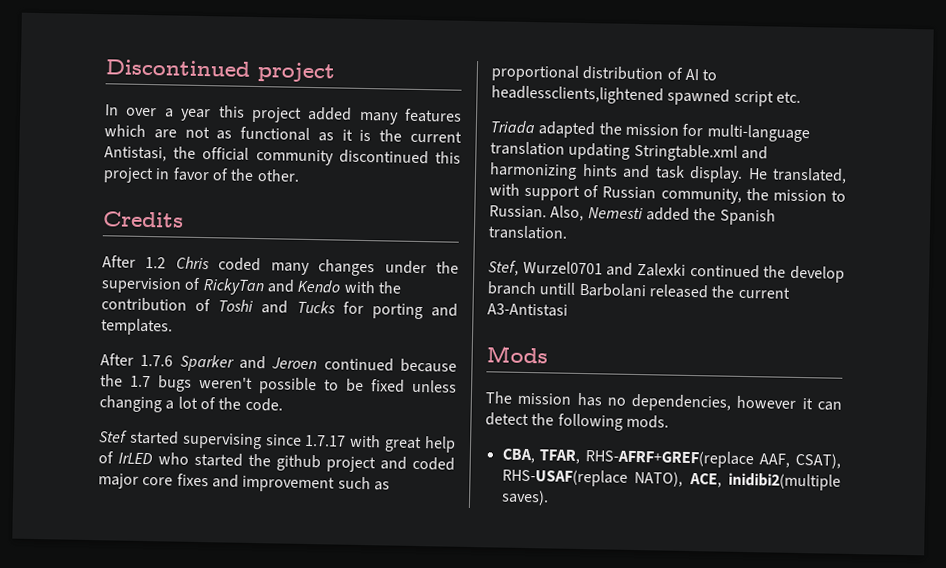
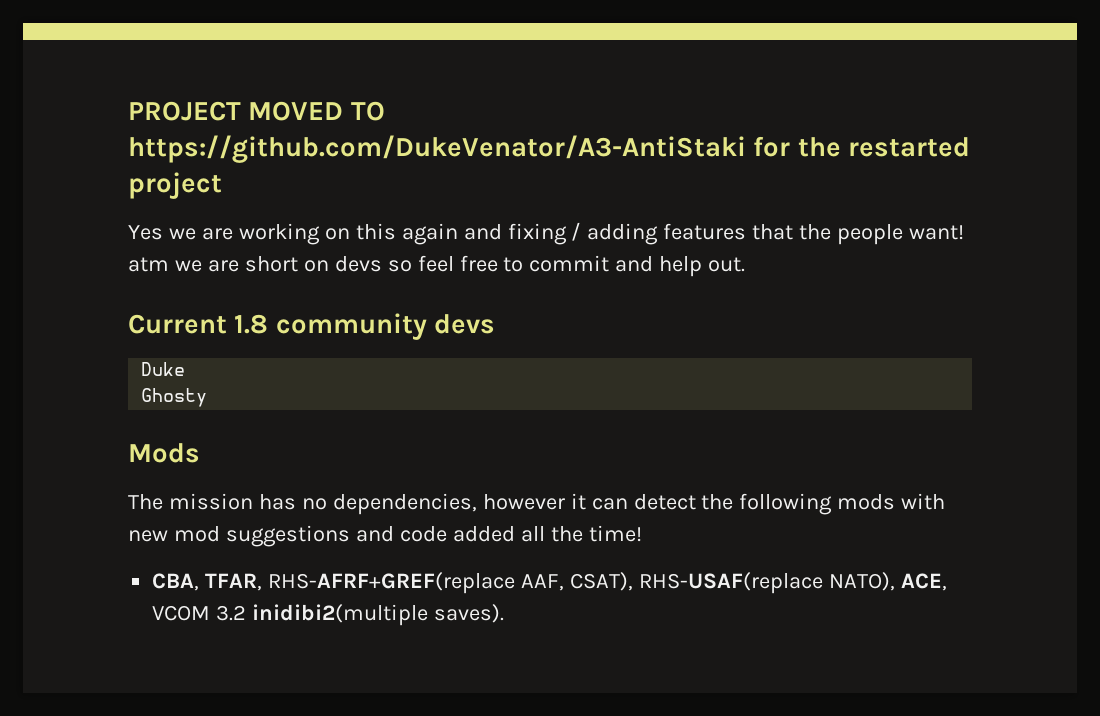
- Discontinued project
- In over a year this project added many features which are not as functional as it is the current Antistasi, the official community discontinued this project in favor of the other.
- Credits
- After 1.2 Chris coded many changes under the supervision of RickyTan and Kendo with the contribution of Toshi and Tucks for porting and templates.
- After 1.7.6 Sparker and Jeroen continued because the 1.7 bugs weren't possible to be fixed unless changing a lot of the code.
- Stef started supervising since 1.7.17 with great help of IrLED who started the github project and coded major core fixes and improvement such as proportional distribution of AI to headlessclients,lightened spawned script etc.
- Triada adapted the mission for multi-language translation updating Stringtable.xml and harmonizing hints and task display. He translated, with support of Russian community, the mission to Russian. Also, Nemesti added the Spanish translation.
- Stef, Wurzel0701 and Zalexki continued the develop branch untill Barbolani released the current A3-Antistasi
+ PROJECT MOVED TO https://github.com/DukeVenator/A3-AntiStaki for the restarted project
+ Yes we are working on this again and fixing / adding features that the people want! atm we are short on devs so feel free to commit and help out.
+ Current 1.8 community devs
+ Duke
+ Ghosty
- The mission has no dependencies, however it can detect the following mods.
+ The mission has no dependencies, however it can detect the following mods with new mod suggestions and code added all the time!
- CBA, TFAR, RHS-AFRF+GREF(replace AAF, CSAT), RHS-USAF(replace NATO), ACE, inidibi2(multiple saves).
+ CBA, TFAR, RHS-AFRF+GREF(replace AAF, CSAT), RHS-USAF(replace NATO), ACE, VCOM 3.2 inidibi2(multiple saves).

